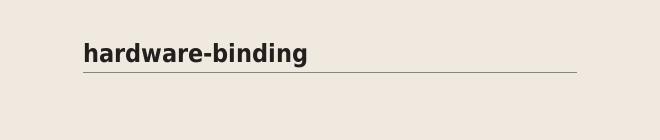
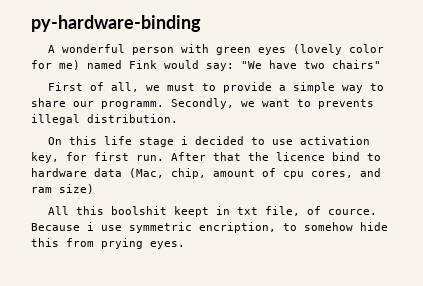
- hardware-binding
+ py-hardware-binding
+ A wonderful person with green eyes (lovely color for me) named Fink would say: "We have two chairs"
+ First of all, we must to provide a simple way to share our programm. Secondly, we want to prevents illegal distribution.
+ On this life stage i decided to use activation key, for first run. After that the licence bind to hardware data (Mac, chip, amount of cpu cores, and ram size)
+ All this boolshit keept in txt file, of cource. Because i use symmetric encription, to somehow hide this from prying eyes.

